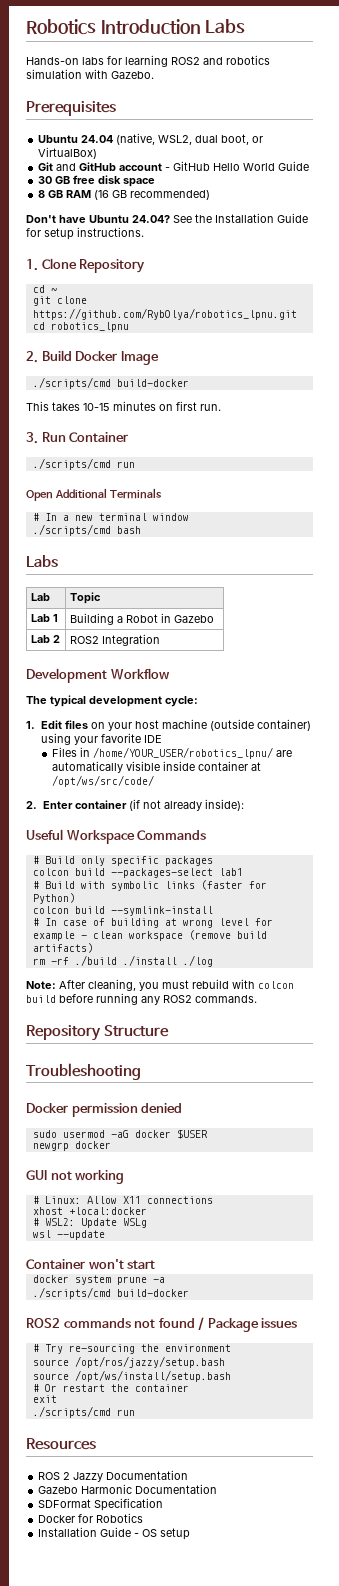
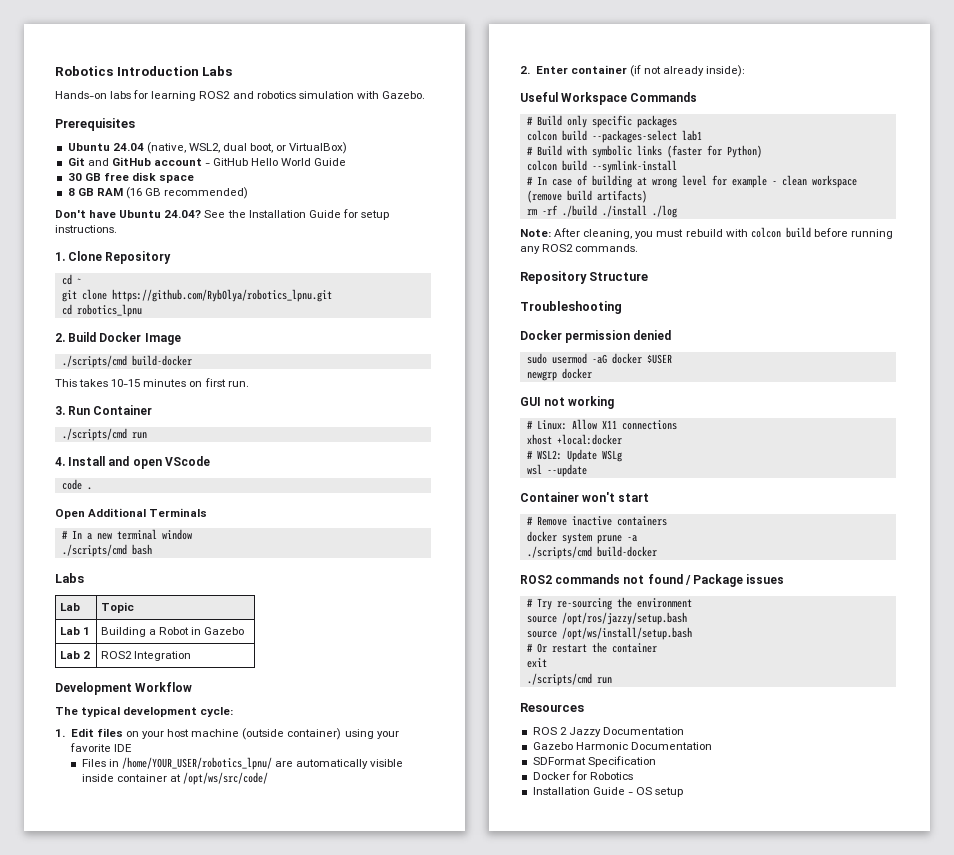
+ 4. Install and open VScode
+ code .
+ # Remove inactive containers

